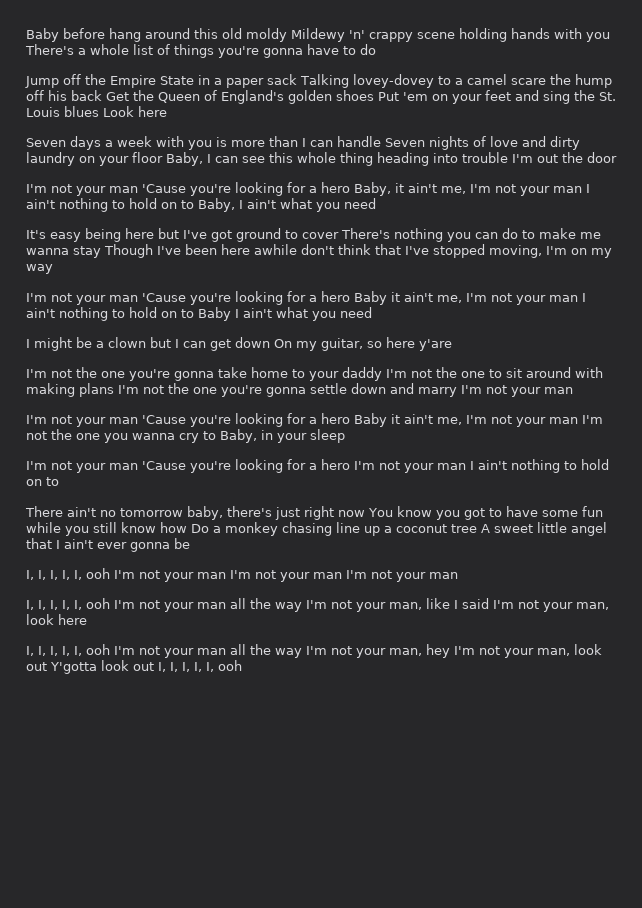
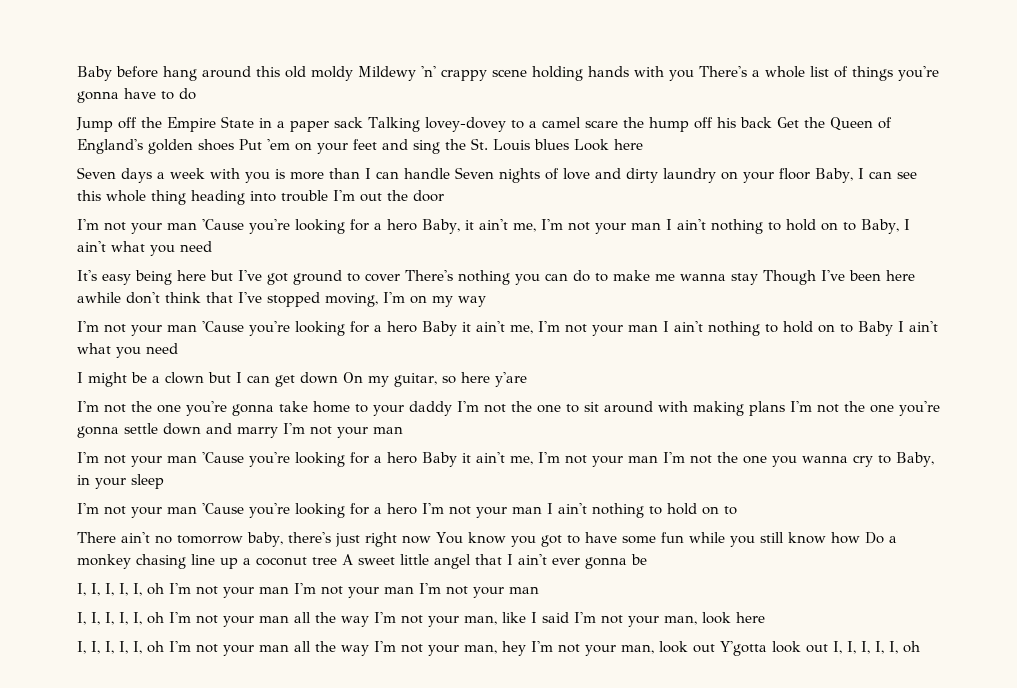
- I, I, I, I, I, ooh I'm not your man I'm not your man I'm not your man
+ I, I, I, I, I, oh I'm not your man I'm not your man I'm not your man
- I, I, I, I, I, ooh I'm not your man all the way I'm not your man, like I said I'm not your man, look here
+ I, I, I, I, I, oh I'm not your man all the way I'm not your man, like I said I'm not your man, look here
- I, I, I, I, I, ooh I'm not your man all the way I'm not your man, hey I'm not your man, look out Y'gotta look out I, I, I, I, I, ooh
+ I, I, I, I, I, oh I'm not your man all the way I'm not your man, hey I'm not your man, look out Y'gotta look out I, I, I, I, I, oh

